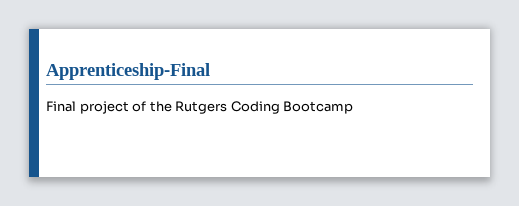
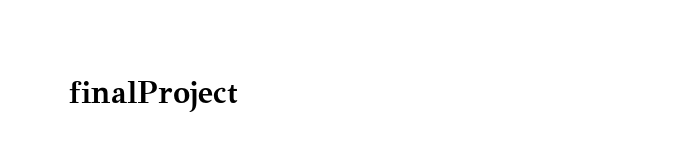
- Apprenticeship-Final
- Final project of the Rutgers Coding Bootcamp
+ finalProject

